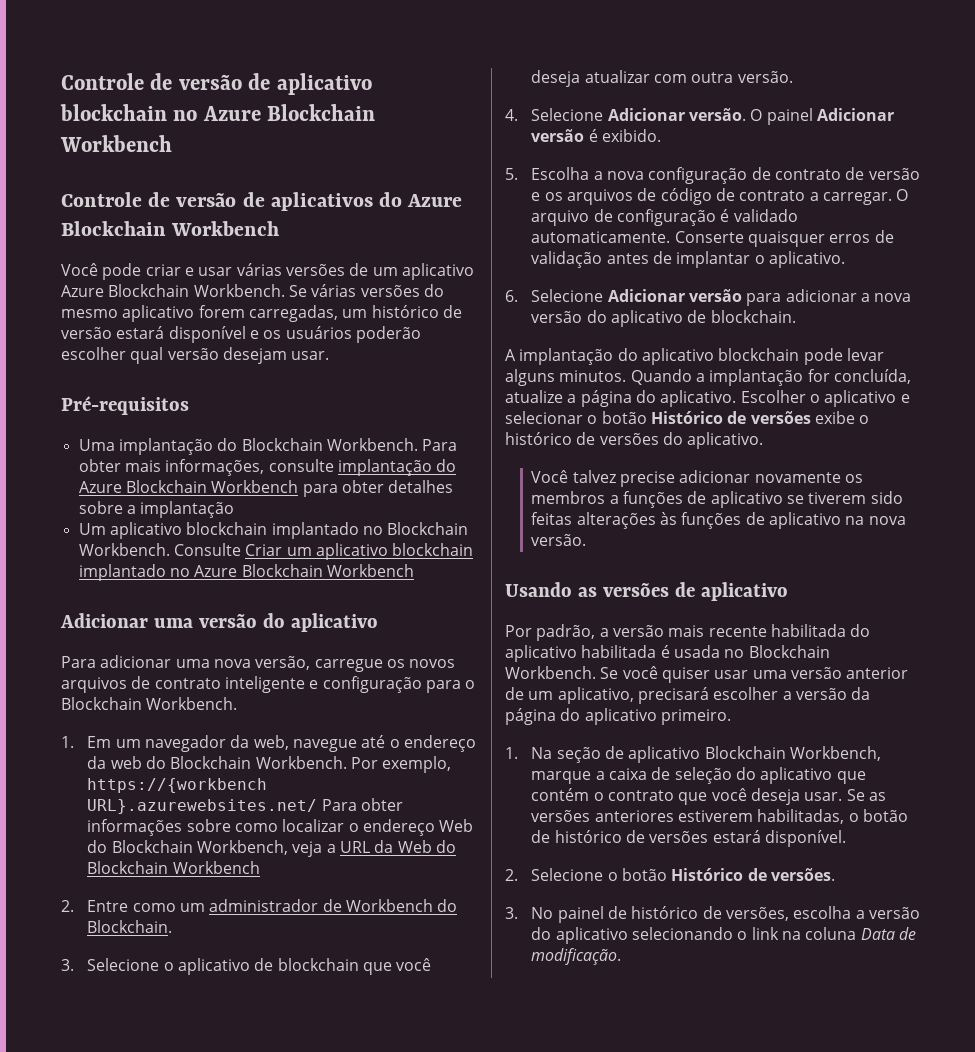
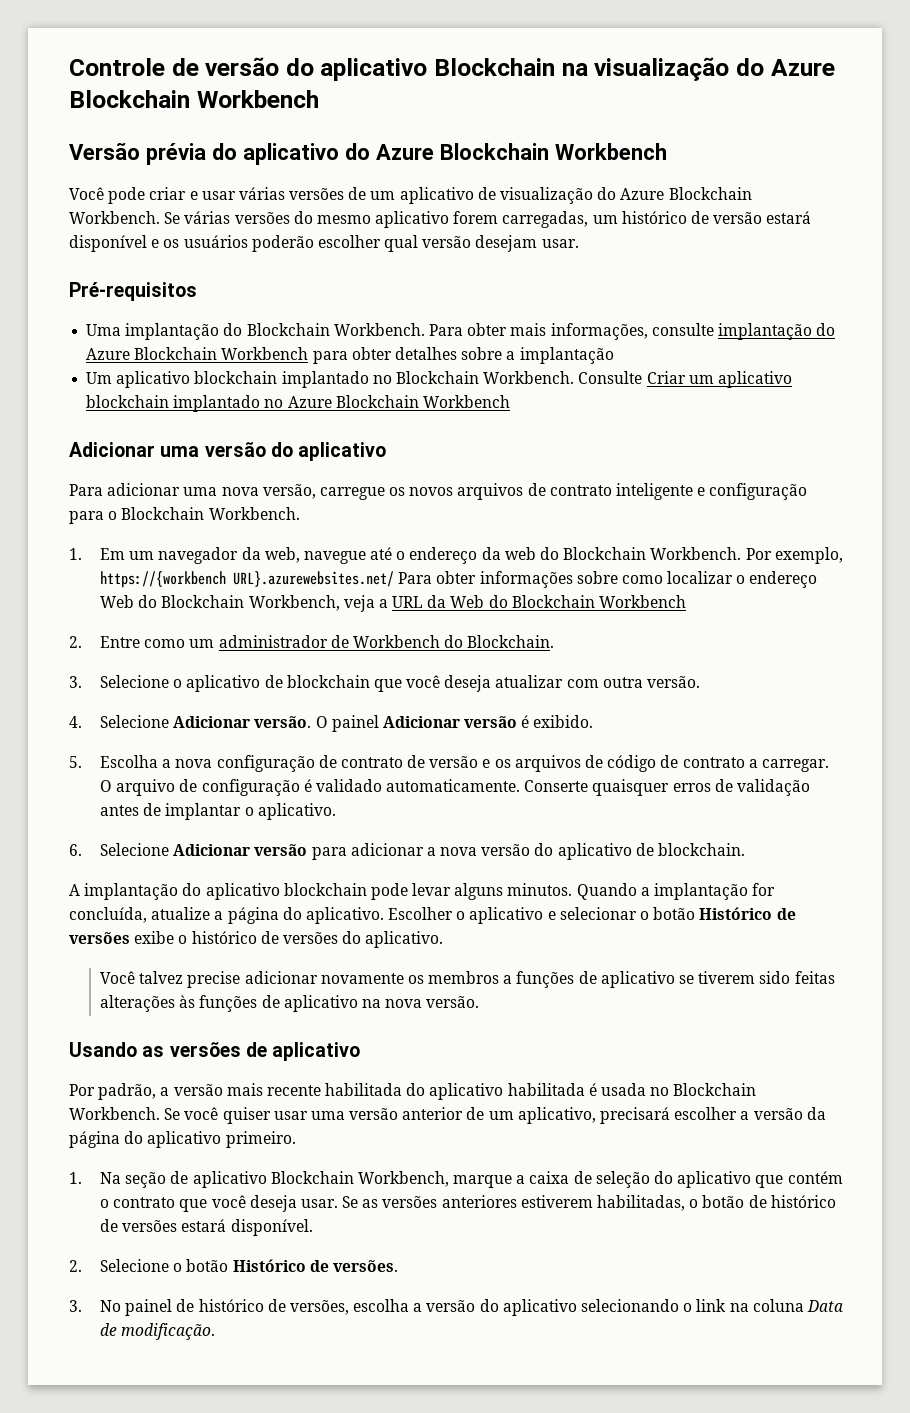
- Controle de versão de aplicativo blockchain no Azure Blockchain Workbench
- Controle de versão de aplicativos do Azure Blockchain Workbench
+ Controle de versão do aplicativo Blockchain na visualização do Azure Blockchain Workbench
+ Versão prévia do aplicativo do Azure Blockchain Workbench
- Você pode criar e usar várias versões de um aplicativo Azure Blockchain Workbench.
+ Você pode criar e usar várias versões de um aplicativo de visualização do Azure Blockchain Workbench.

